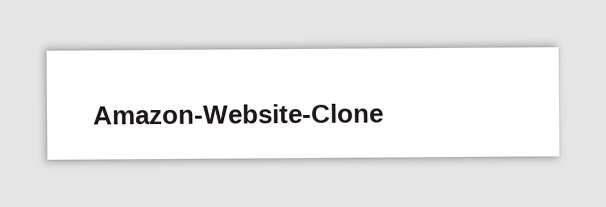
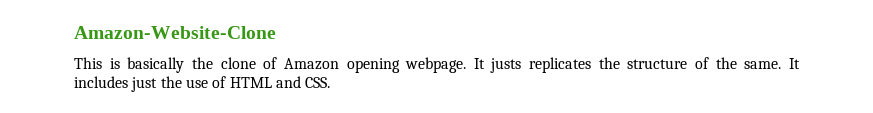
+ This is basically the clone of Amazon opening webpage. It justs replicates the structure of the same. It includes just the use of HTML and CSS.

